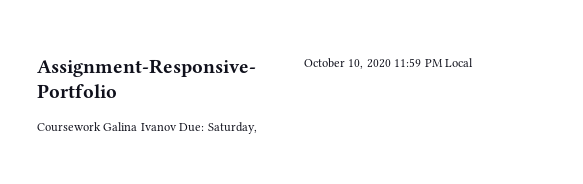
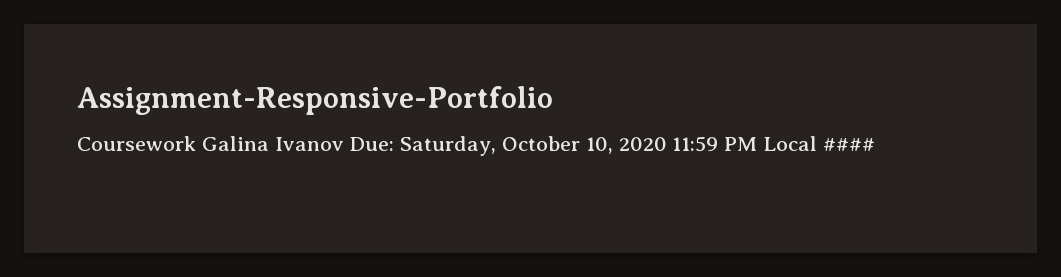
- Coursework Galina Ivanov Due: Saturday, October 10, 2020 11:59 PM Local
+ Coursework Galina Ivanov Due: Saturday, October 10, 2020 11:59 PM Local ####

